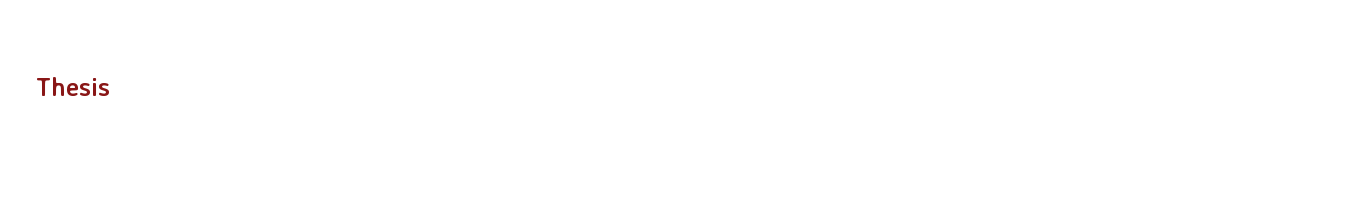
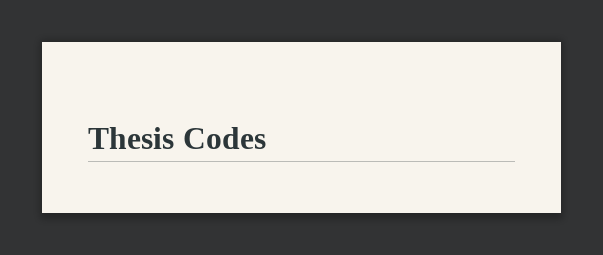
- Thesis
+ Thesis Codes

